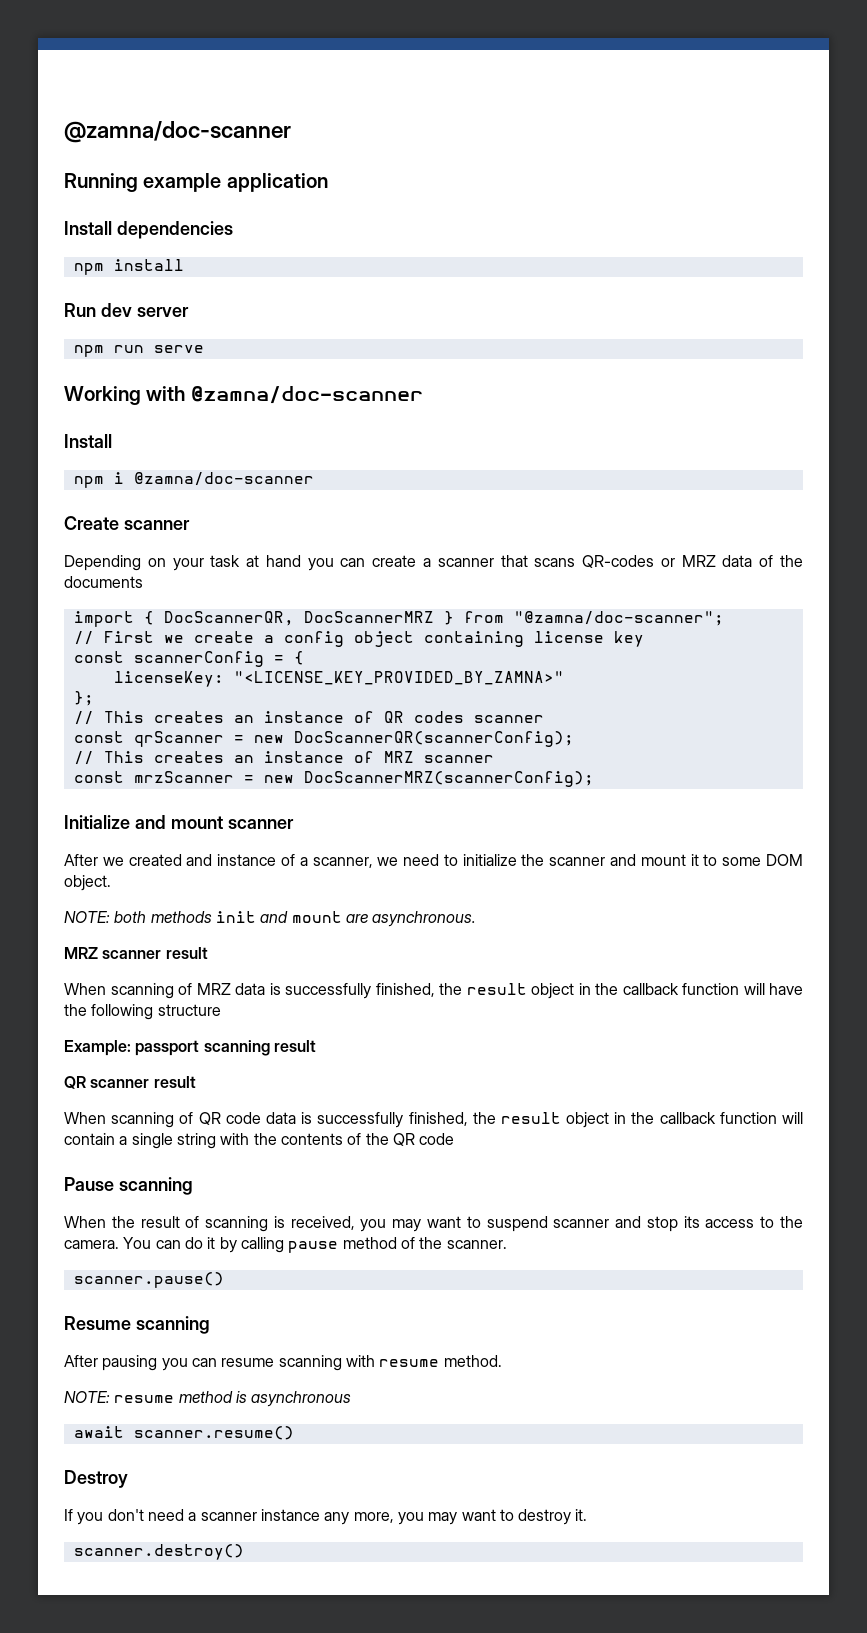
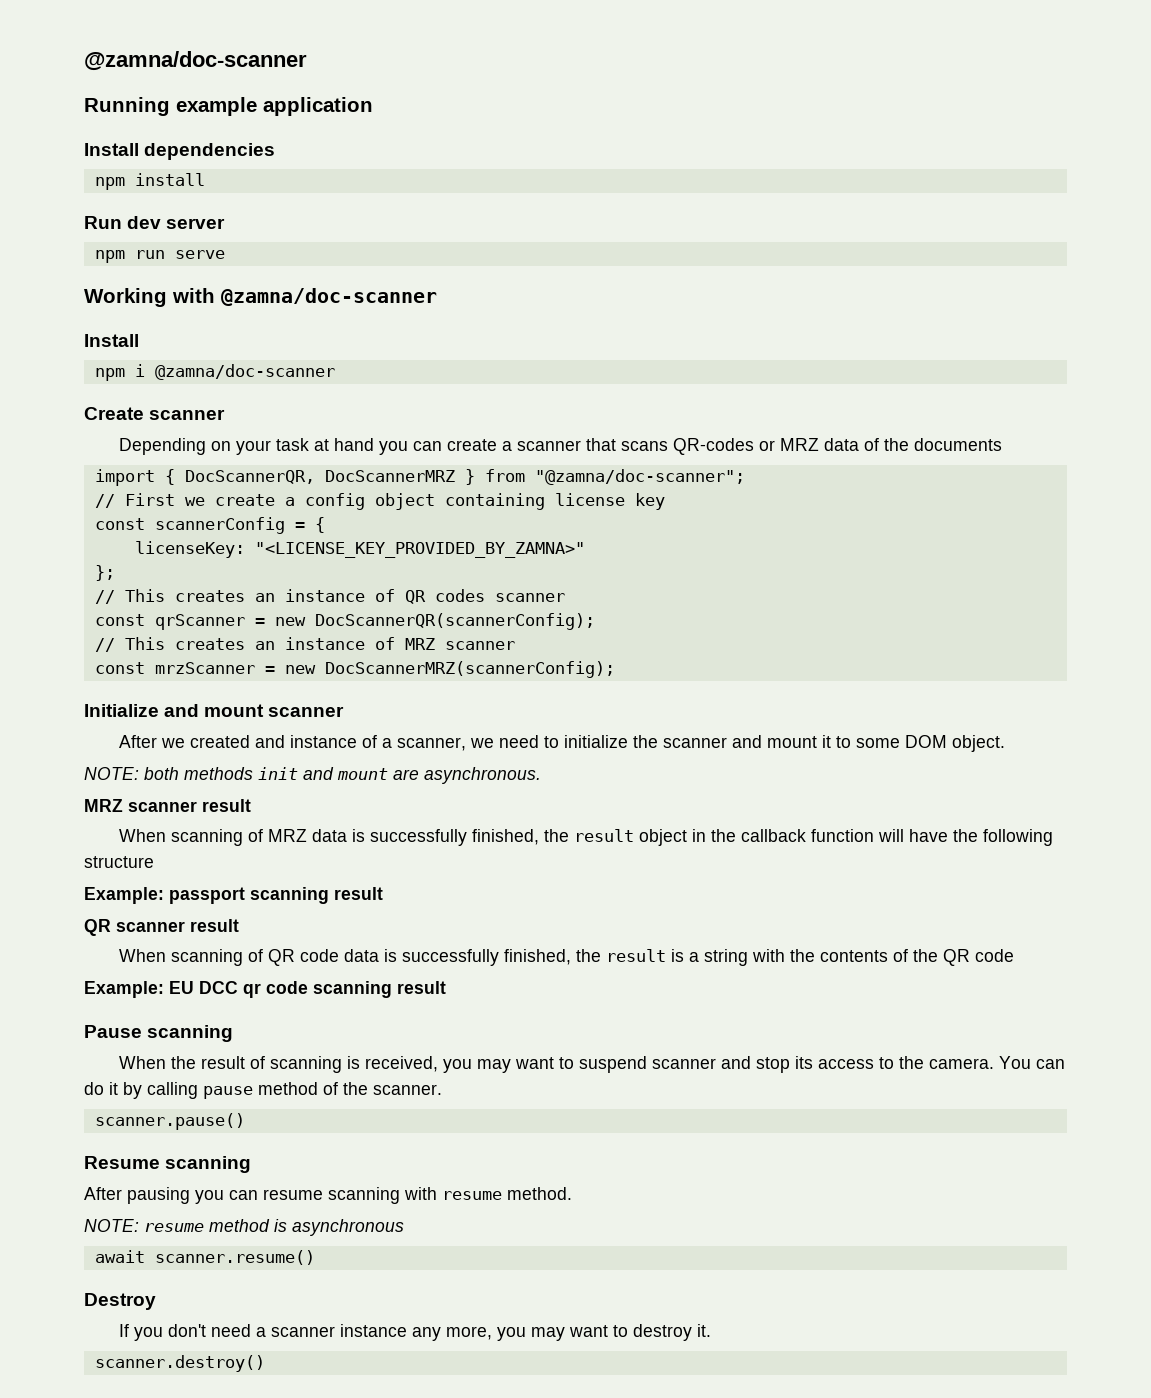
- When scanning of QR code data is successfully finished, the result object in the callback function will contain a single string with the contents of the QR code
+ When scanning of QR code data is successfully finished, the result is a string with the contents of the QR code
+ Example: EU DCC qr code scanning result

